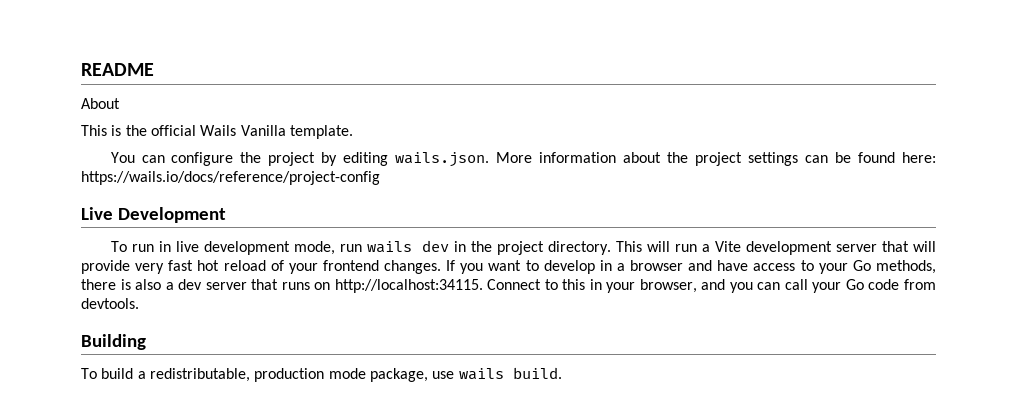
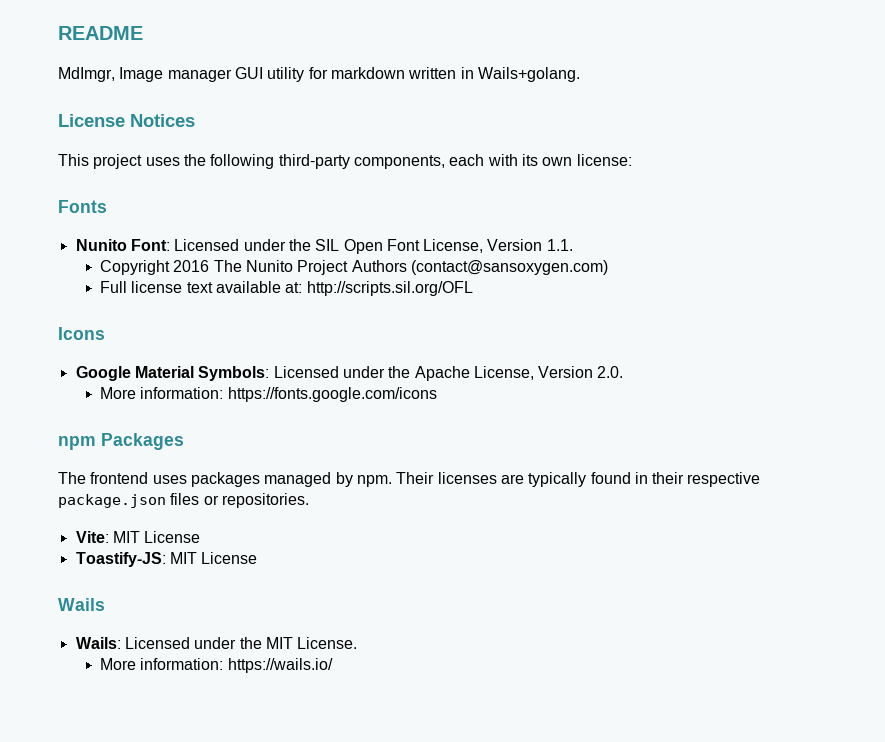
- About
- This is the official Wails Vanilla template.
- You can configure the project by editing wails.json. More information about the project settings can be found here: https://wails.io/docs/reference/project-config
- Live Development
- To run in live development mode, run wails dev in the project directory. This will run a Vite development server that will provide very fast hot reload of your frontend changes. If you want to develop in a browser and have access to your Go methods, there is also a dev server that runs on http://localhost:34115. Connect to this in your browser, and you can call your Go code from devtools.
- Building
- To build a redistributable, production mode package, use wails build.
+ MdImgr, Image manager GUI utility for markdown written in Wails+golang.
+ License Notices
+ This project uses the following third-party components, each with its own license:
+ Fonts
+ Nunito Font: Licensed under the SIL Open Font License, Version 1.1.
+ Copyright 2016 The Nunito Project Authors (contact@sansoxygen.com)
+ Full license text available at: http://scripts.sil.org/OFL
+ Icons
+ Google Material Symbols: Licensed under the Apache License, Version 2.0.
+ More information: https://fonts.google.com/icons
+ npm Packages
+ The frontend uses packages managed by npm. Their licenses are typically found in their respective package.json files or repositories.
+ Vite: MIT License
+ Toastify-JS: MIT License
+ Wails
+ Wails: Licensed under the MIT License.
+ More information: https://wails.io/

